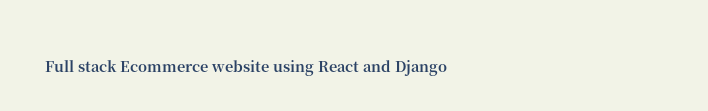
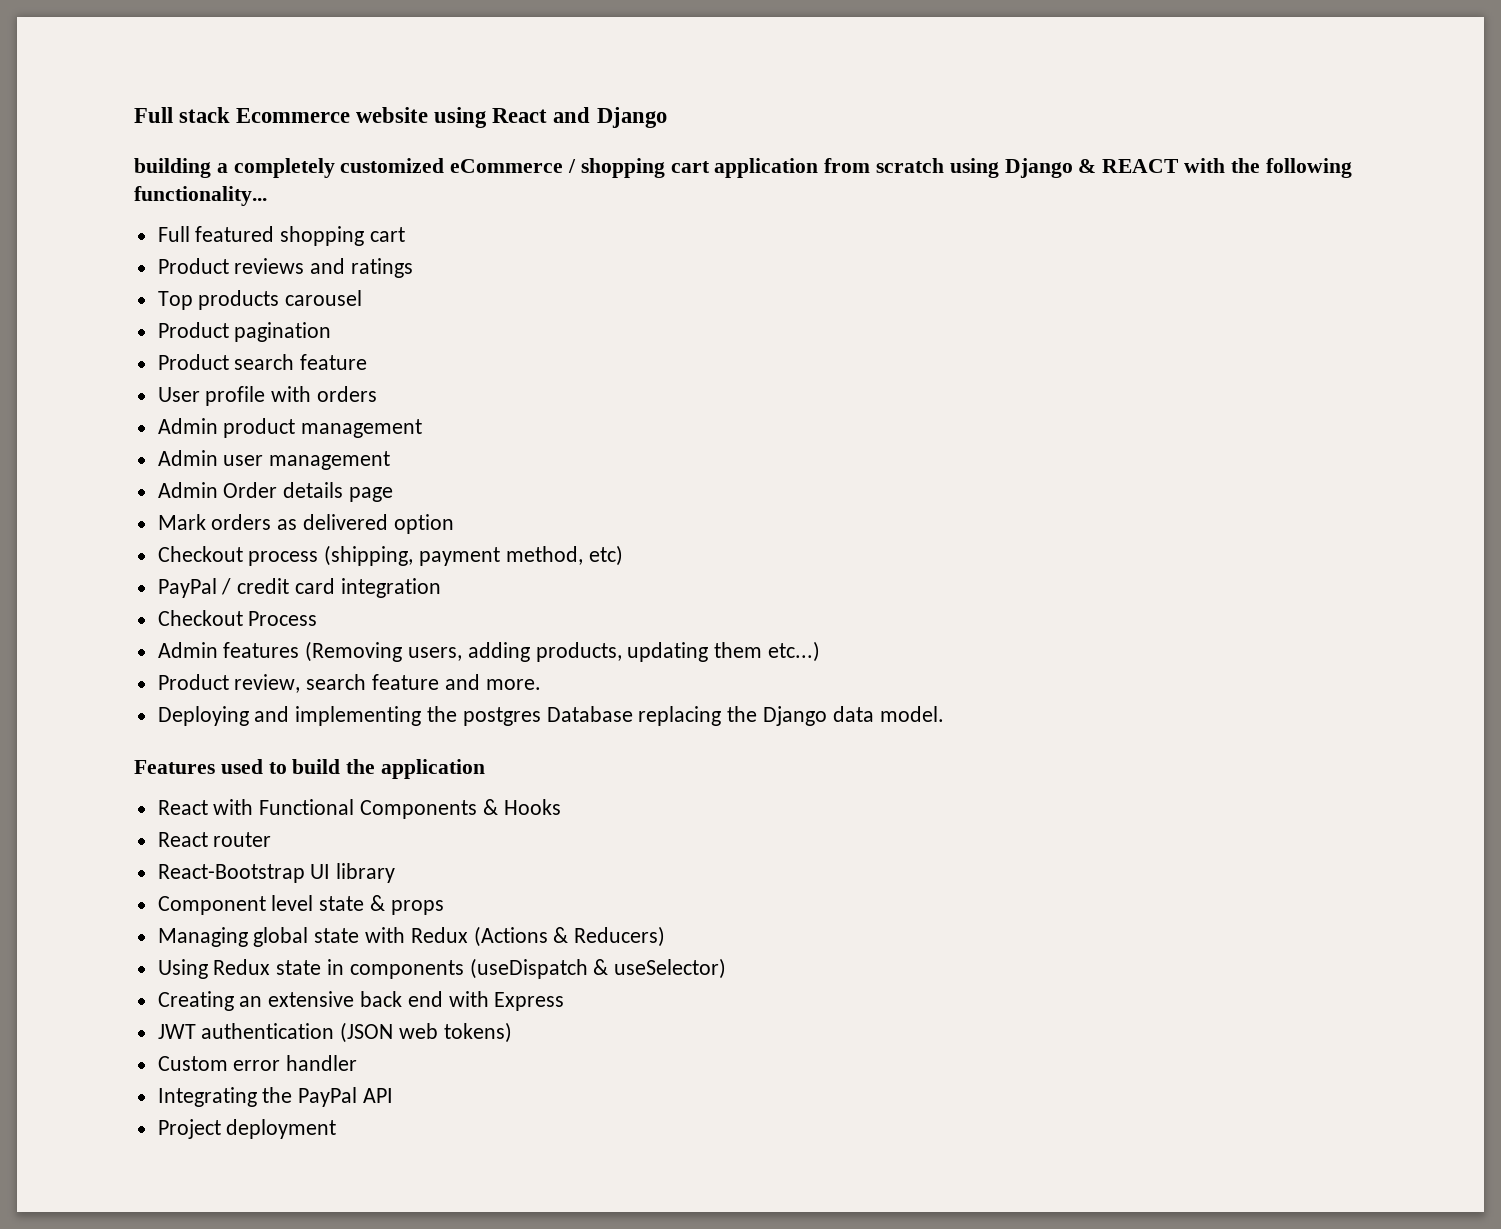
+ building a completely customized eCommerce / shopping cart application from scratch using Django & REACT with the following functionality...
+ Full featured shopping cart
+ Product reviews and ratings
+ Top products carousel
+ Product pagination
+ Product search feature
+ User profile with orders
+ Admin product management
+ Admin user management
+ Admin Order details page
+ Mark orders as delivered option
+ Checkout process (shipping, payment method, etc)
+ PayPal / credit card integration
+ Checkout Process
+ Admin features (Removing users, adding products, updating them etc...)
+ Product review, search feature and more.
+ Deploying and implementing the postgres Database replacing the Django data model.
+ Features used to build the application
+ React with Functional Components & Hooks
+ React router
+ React-Bootstrap UI library
+ Component level state & props
+ Managing global state with Redux (Actions & Reducers)
+ Using Redux state in components (useDispatch & useSelector)
+ Creating an extensive back end with Express
+ JWT authentication (JSON web tokens)
+ Custom error handler
+ Integrating the PayPal API
+ Project deployment

